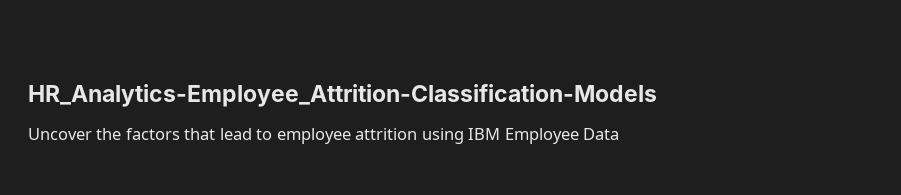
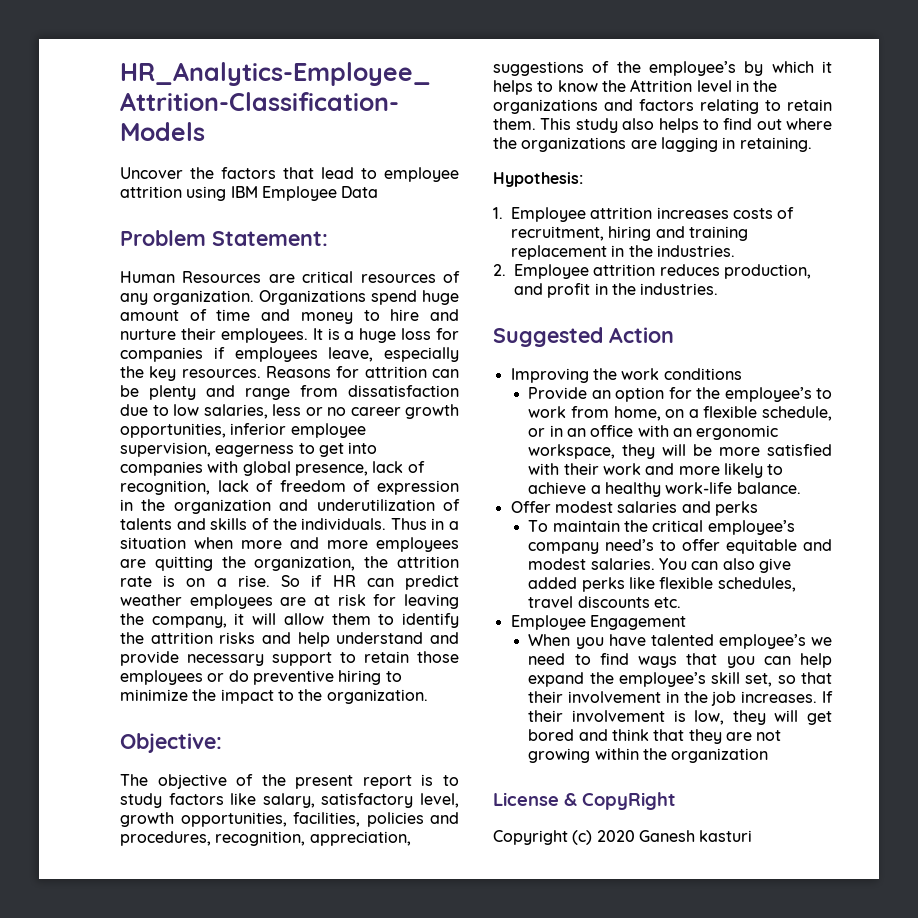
+ Problem Statement:
+ Human Resources are critical resources of any organization. Organizations spend huge amount of time and money to hire and nurture their employees. It is a huge loss for companies if employees leave, especially the key resources. Reasons for attrition can be plenty and range from dissatisfaction due to low salaries, less or no career growth opportunities, inferior employee supervision, eagerness to get into companies with global presence, lack of recognition, lack of freedom of expression in the organization and underutilization of talents and skills of the individuals. Thus in a situation when more and more employees are quitting the organization, the attrition rate is on a rise. So if HR can predict weather employees are at risk for leaving the company, it will allow them to identify the attrition risks and help understand and provide necessary support to retain those employees or do preventive hiring to minimize the impact to the organization.
+ Objective:
+ The objective of the present report is to study factors like salary, satisfactory level, growth opportunities, facilities, policies and procedures, recognition, appreciation, suggestions of the employee’s by which it helps to know the Attrition level in the organizations and factors relating to retain them. This study also helps to find out where the organizations are lagging in retaining.
+ Hypothesis:
+ 1. Employee attrition increases costs of recruitment, hiring and training replacement in the industries.
+ 2. Employee attrition reduces production, and profit in the industries.
+ Suggested Action
+ Improving the work conditions
+ Provide an option for the employee’s to work from home, on a flexible schedule, or in an office with an ergonomic workspace, they will be more satisfied with their work and more likely to achieve a healthy work-life balance.
+ Offer modest salaries and perks
+ To maintain the critical employee’s company need’s to offer equitable and modest salaries. You can also give added perks like flexible schedules, travel discounts etc.
+ Employee Engagement
+ When you have talented employee’s we need to find ways that you can help expand the employee’s skill set, so that their involvement in the job increases. If their involvement is low, they will get bored and think that they are not growing within the organization
+ License & CopyRight
+ Copyright (c) 2020 Ganesh kasturi

